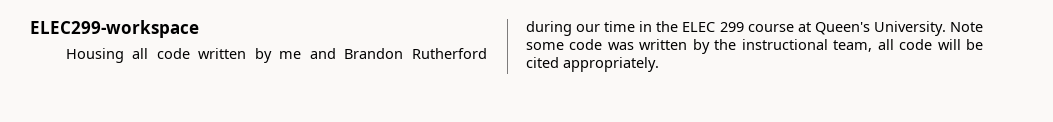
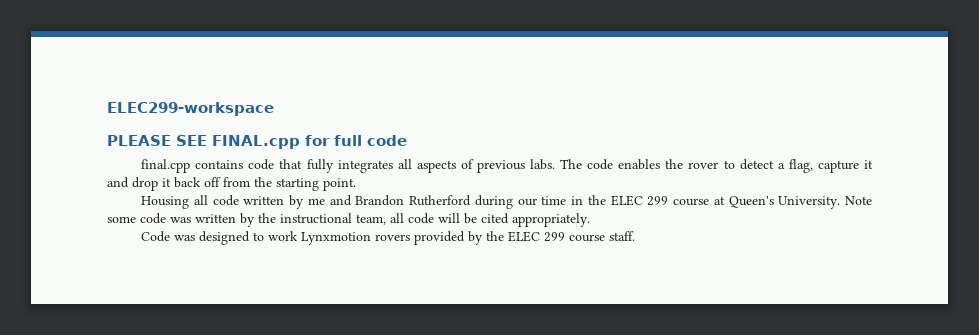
+ PLEASE SEE FINAL.cpp for full code
+ final.cpp contains code that fully integrates all aspects of previous labs. The code enables the rover to detect a flag, capture it and drop it back off from the starting point.
+ Code was designed to work Lynxmotion rovers provided by the ELEC 299 course staff.

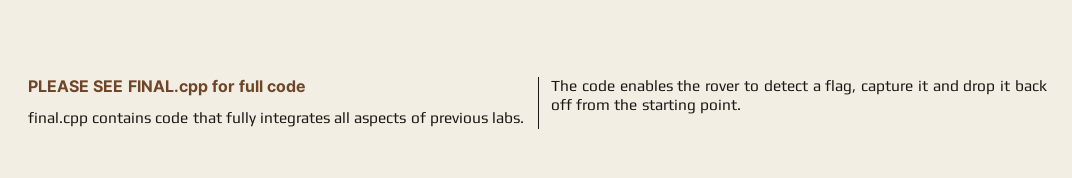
- ELEC299-workspace
- Housing all code written by me and Brandon Rutherford during our time in the ELEC 299 course at Queen's University. Note some code was written by the instructional team, all code will be cited appropriately.
- Code was designed to work Lynxmotion rovers provided by the ELEC 299 course staff.

